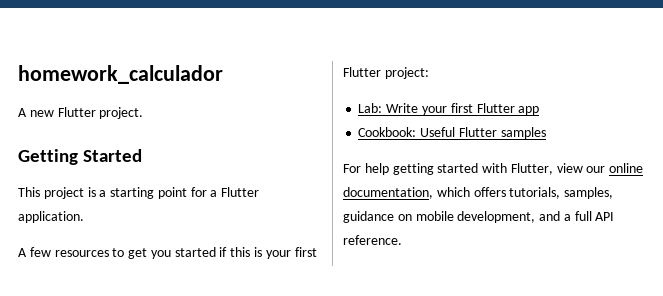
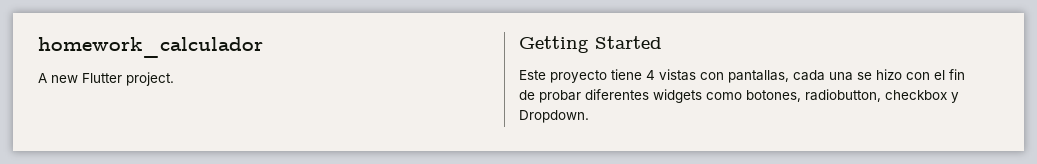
- This project is a starting point for a Flutter application.
- A few resources to get you started if this is your first Flutter project:
- Lab: Write your first Flutter app
- Cookbook: Useful Flutter samples
- For help getting started with Flutter, view our online documentation, which offers tutorials, samples, guidance on mobile development, and a full API reference.
+ Este proyecto tiene 4 vistas con pantallas, cada una se hizo con el fin de probar diferentes widgets como botones, radiobutton, checkbox y Dropdown.

